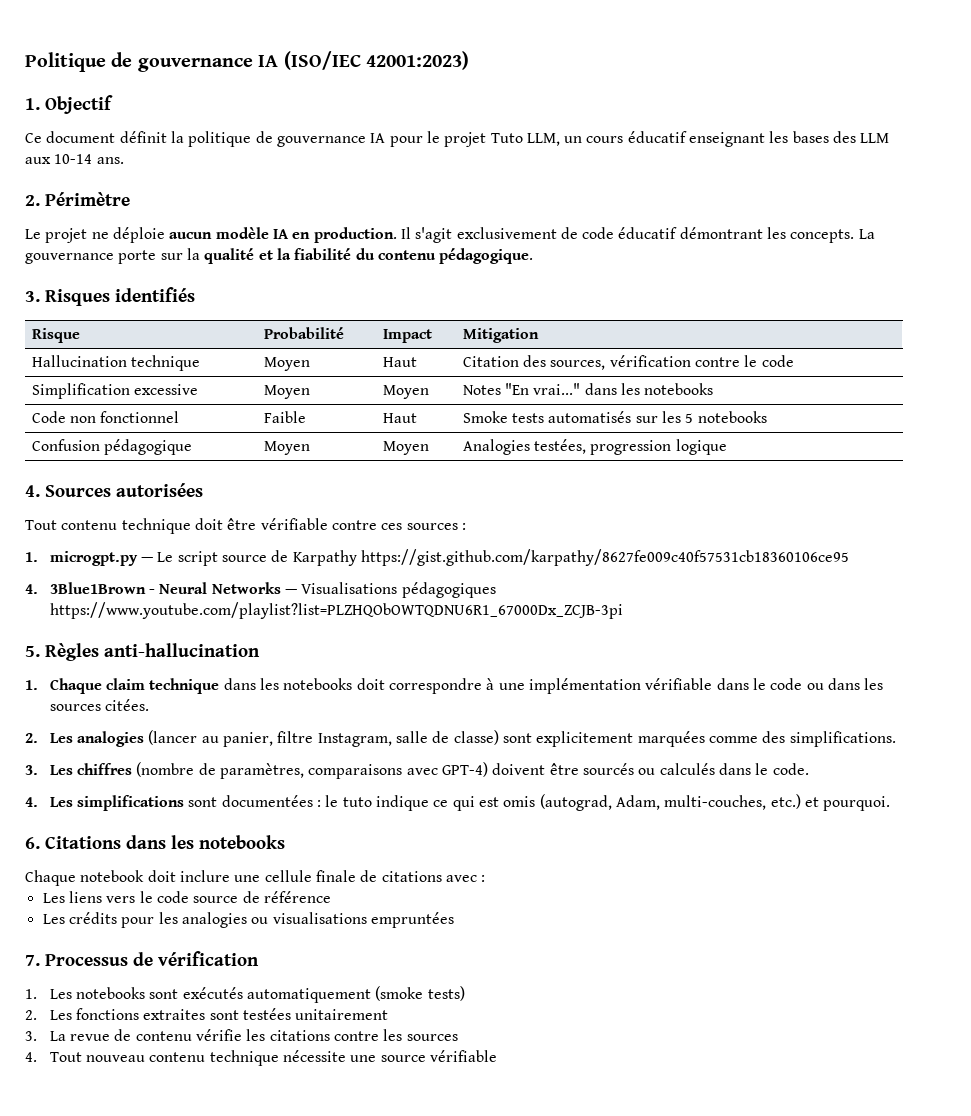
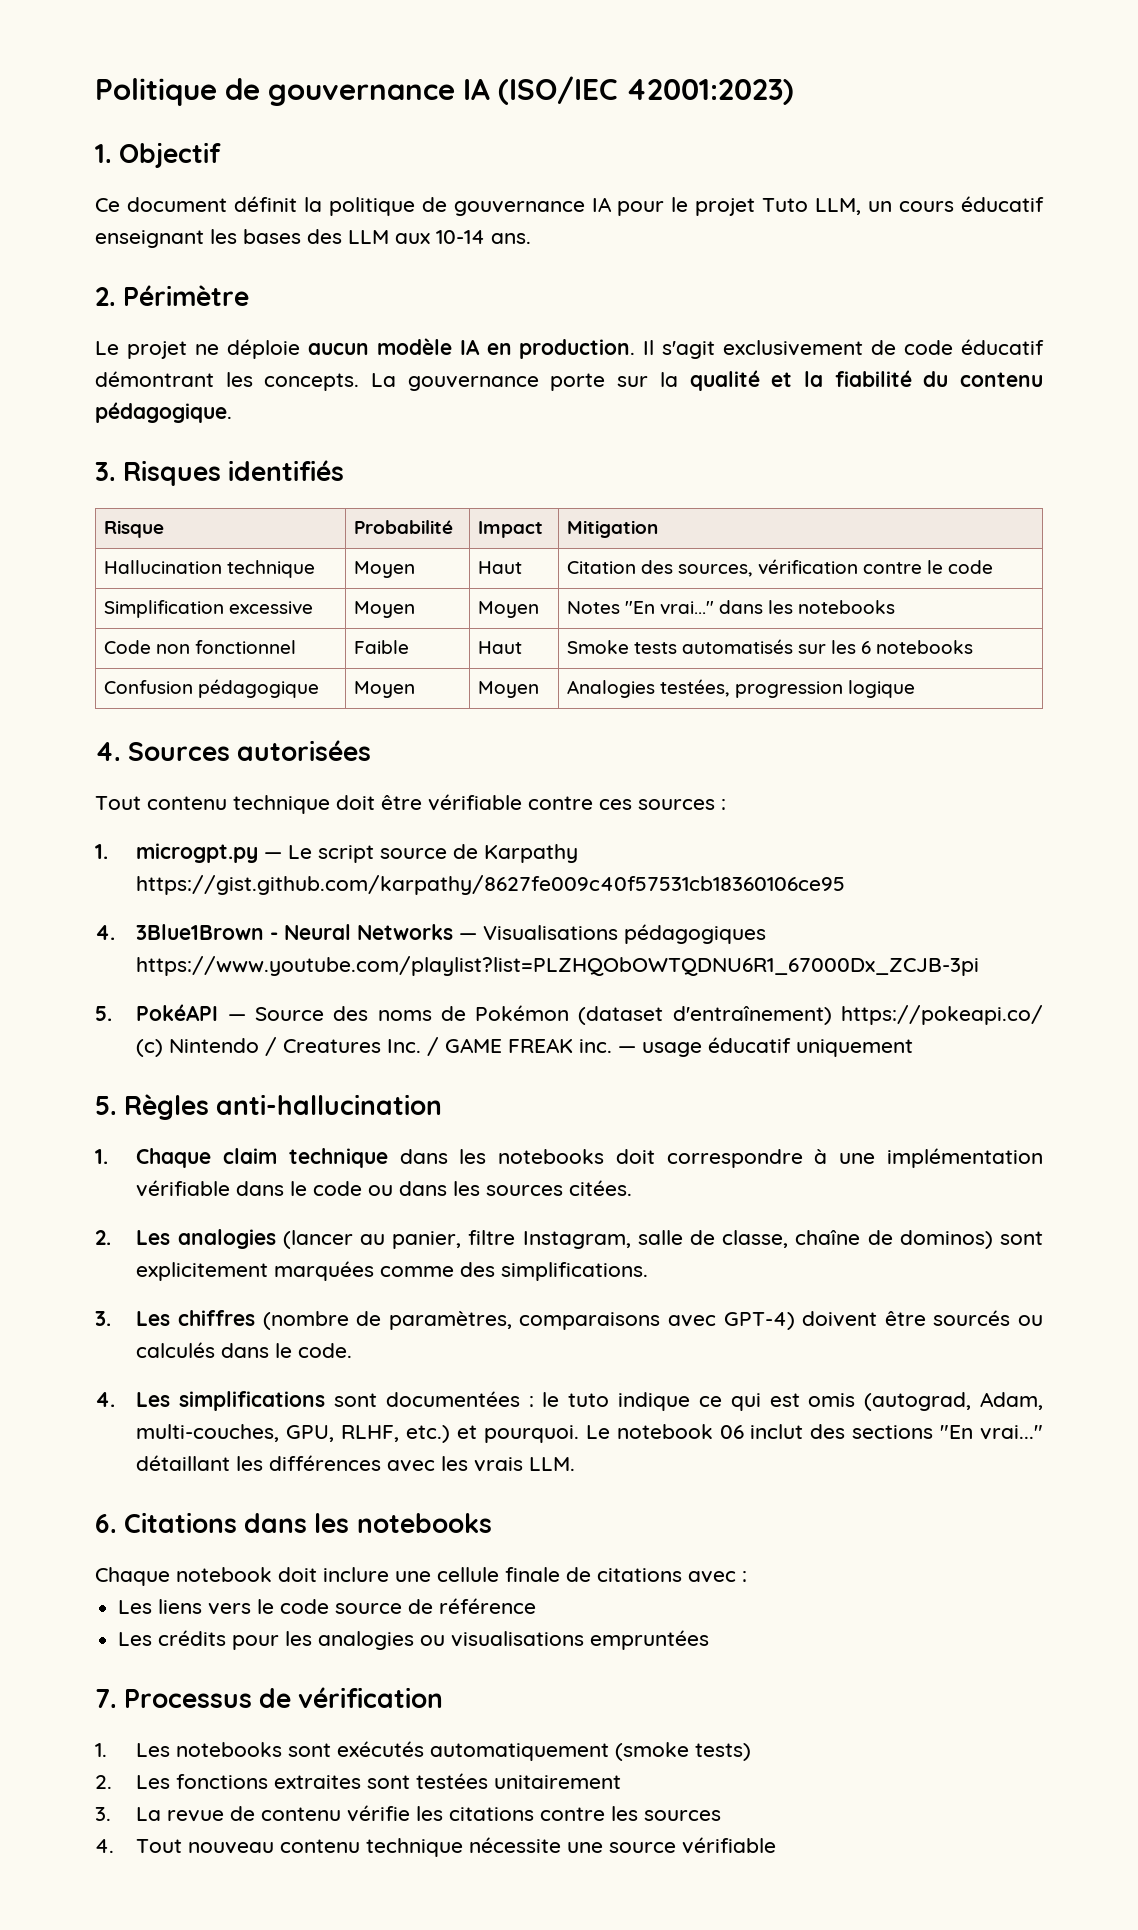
- Code non fonctionnel | Faible | Haut | Smoke tests automatisés sur les 5 notebooks
+ Code non fonctionnel | Faible | Haut | Smoke tests automatisés sur les 6 notebooks
+ 5. PokéAPI — Source des noms de Pokémon (dataset d'entraînement) https://pokeapi.co/ (c) Nintendo / Creatures Inc. / GAME FREAK inc. — usage éducatif uniquement
- 2. Les analogies (lancer au panier, filtre Instagram, salle de classe) sont explicitement marquées comme des simplifications.
+ 2. Les analogies (lancer au panier, filtre Instagram, salle de classe, chaîne de dominos) sont explicitement marquées comme des simplifications.
- 4. Les simplifications sont documentées : le tuto indique ce qui est omis (autograd, Adam, multi-couches, etc.) et pourquoi.
+ 4. Les simplifications sont documentées : le tuto indique ce qui est omis (autograd, Adam, multi-couches, GPU, RLHF, etc.) et pourquoi. Le notebook 06 inclut des sections "En vrai..." détaillant les différences avec les vrais LLM.

